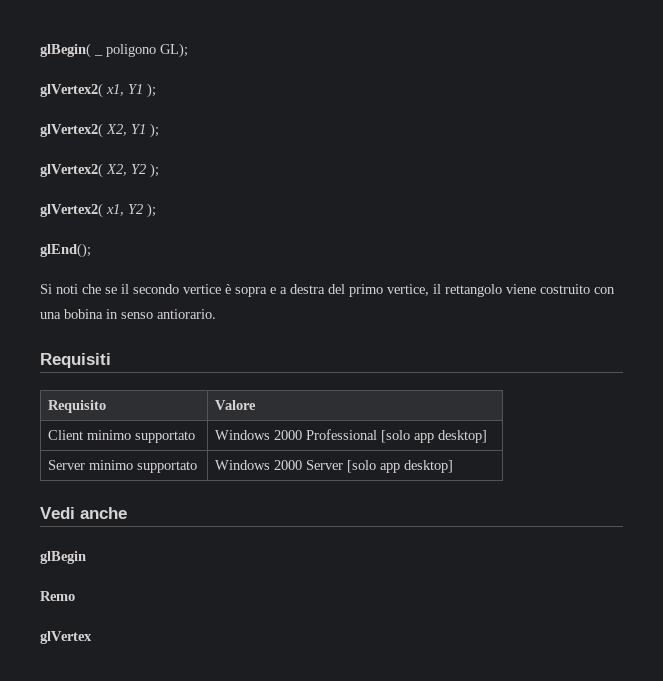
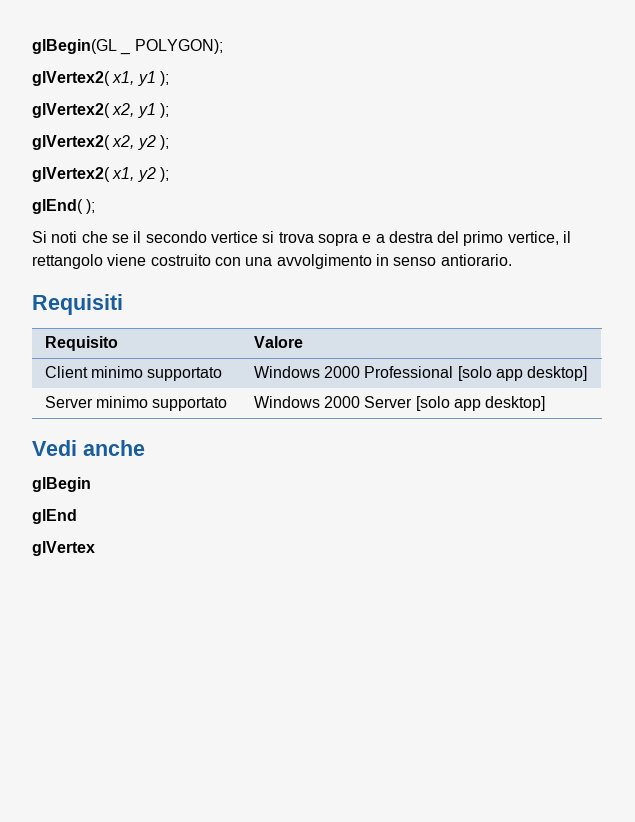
- glBegin( _ poligono GL);
- glVertex2( x1, Y1 );
- glVertex2( X2, Y1 );
- glVertex2( X2, Y2 );
+ glBegin(GL _ POLYGON);
+ glVertex2( x1, y1 );
+ glVertex2( x2, y1 );
+ glVertex2( x2, y2 );
- glVertex2( x1, Y2 );
- glEnd();
+ glVertex2( x1, y2 );
+ glEnd( );
- Si noti che se il secondo vertice è sopra e a destra del primo vertice, il rettangolo viene costruito con una bobina in senso antiorario.
+ Si noti che se il secondo vertice si trova sopra e a destra del primo vertice, il rettangolo viene costruito con una avvolgimento in senso antiorario.
- Remo
+ glEnd

